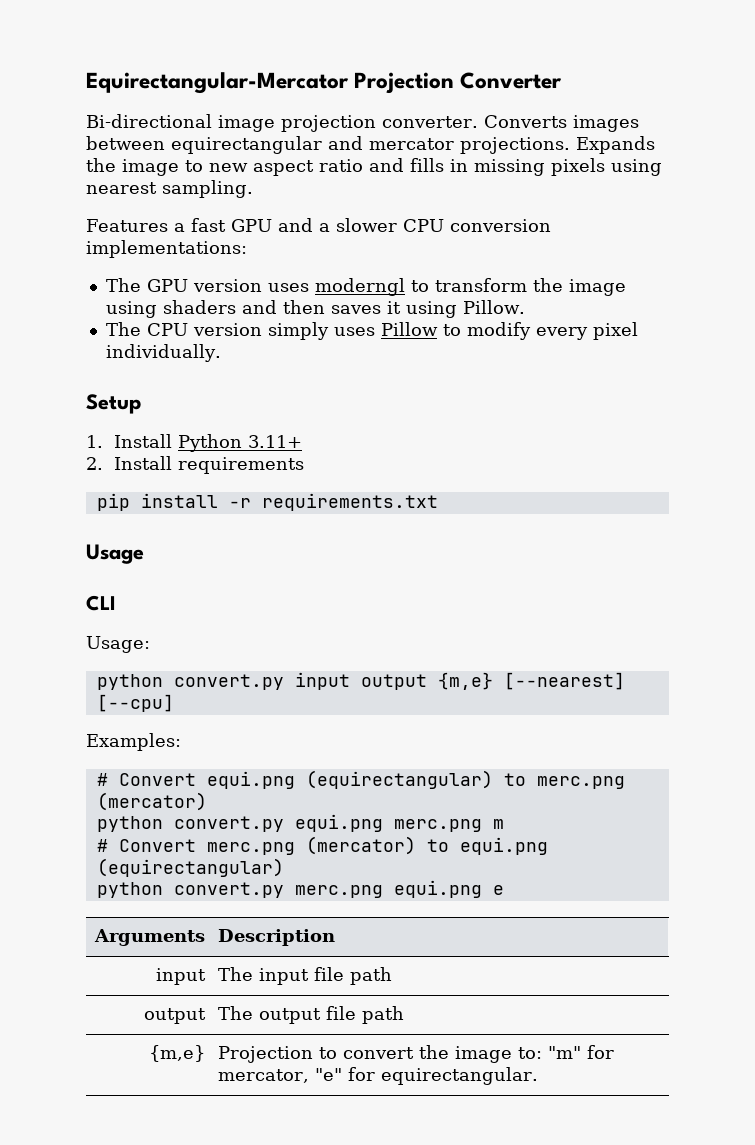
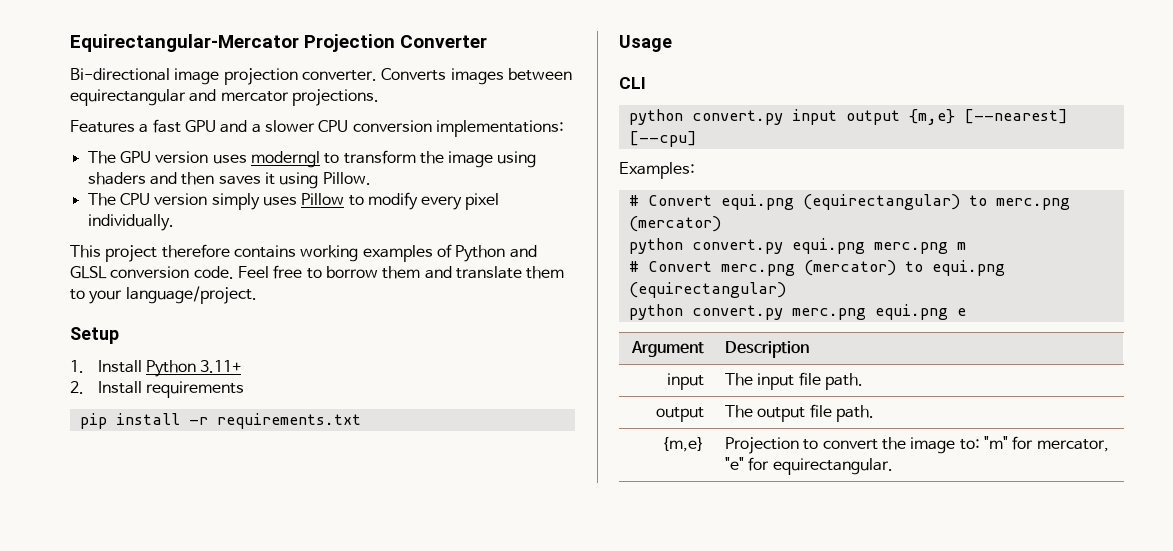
- Expands the image to new aspect ratio and fills in missing pixels using nearest sampling.
+ This project therefore contains working examples of Python and GLSL conversion code. Feel free to borrow them and translate them to your language/project.
- Usage:
- Arguments | Description
+ Argument | Description
- input | The input file path
+ input | The input file path.
- output | The output file path
+ output | The output file path.

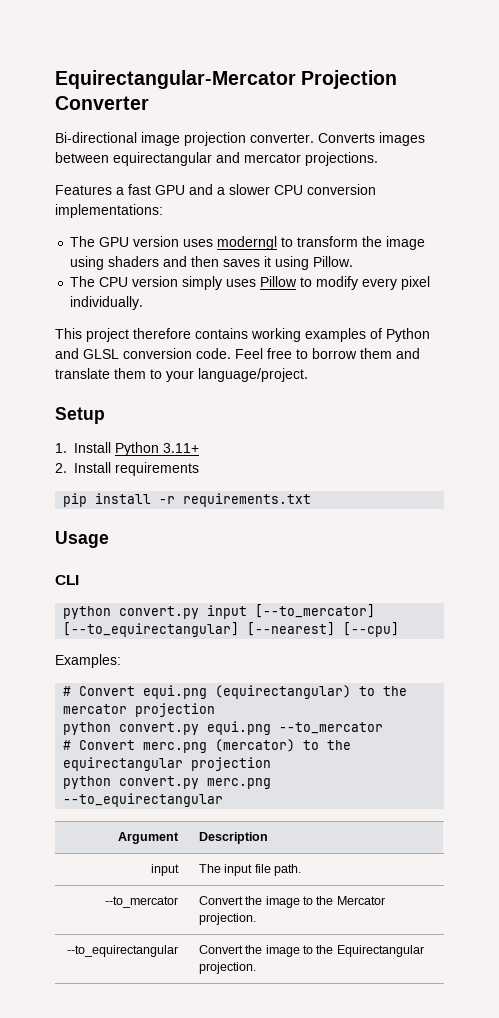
- python convert.py input output {m,e} [--nearest] [--cpu]
+ python convert.py input [--to_mercator] [--to_equirectangular] [--nearest] [--cpu]
- # Convert equi.png (equirectangular) to merc.png (mercator)
+ # Convert equi.png (equirectangular) to the mercator projection
- python convert.py equi.png merc.png m
+ python convert.py equi.png --to_mercator
- # Convert merc.png (mercator) to equi.png (equirectangular)
+ # Convert merc.png (mercator) to the equirectangular projection
- python convert.py merc.png equi.png e
+ python convert.py merc.png --to_equirectangular
- output | The output file path.
- {m,e} | Projection to convert the image to: "m" for mercator, "e" for equirectangular.
+ --to_mercator | Convert the image to the Mercator projection.
+ --to_equirectangular | Convert the image to the Equirectangular projection.

